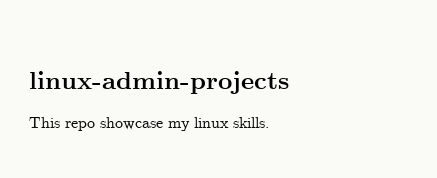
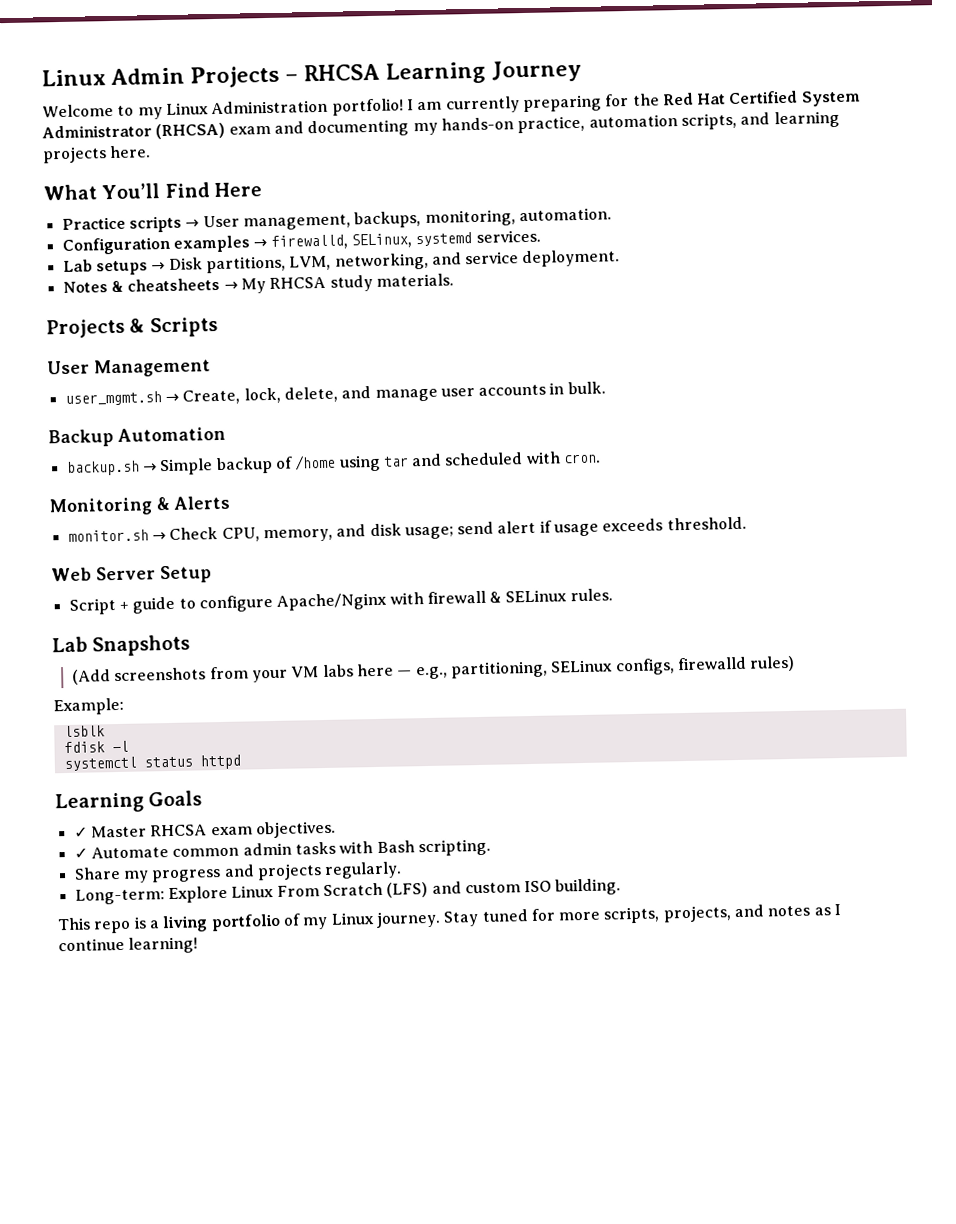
- linux-admin-projects
- This repo showcase my linux skills.
+ Linux Admin Projects – RHCSA Learning Journey
+ Welcome to my Linux Administration portfolio! I am currently preparing for the Red Hat Certified System Administrator (RHCSA) exam and documenting my hands-on practice, automation scripts, and learning projects here.
+ What You’ll Find Here
+ Practice scripts → User management, backups, monitoring, automation.
+ Configuration examples → firewalld, SELinux, systemd services.
+ Lab setups → Disk partitions, LVM, networking, and service deployment.
+ Notes & cheatsheets → My RHCSA study materials.
+ Projects & Scripts
+ User Management
+ user_mgmt.sh → Create, lock, delete, and manage user accounts in bulk.
+ Backup Automation
+ backup.sh → Simple backup of /home using tar and scheduled with cron.
+ Monitoring & Alerts
+ monitor.sh → Check CPU, memory, and disk usage; send alert if usage exceeds threshold.
+ Web Server Setup
+ Script + guide to configure Apache/Nginx with firewall & SELinux rules.
+ Lab Snapshots
+ (Add screenshots from your VM labs here — e.g., partitioning, SELinux configs, firewalld rules)
+ Example:
+ lsblk
+ fdisk -l
+ systemctl status httpd
+ Learning Goals
+ ✓ Master RHCSA exam objectives.
+ ✓ Automate common admin tasks with Bash scripting.
+ Share my progress and projects regularly.
+ Long-term: Explore Linux From Scratch (LFS) and custom ISO building.
+ This repo is a living portfolio of my Linux journey. Stay tuned for more scripts, projects, and notes as I continue learning!

